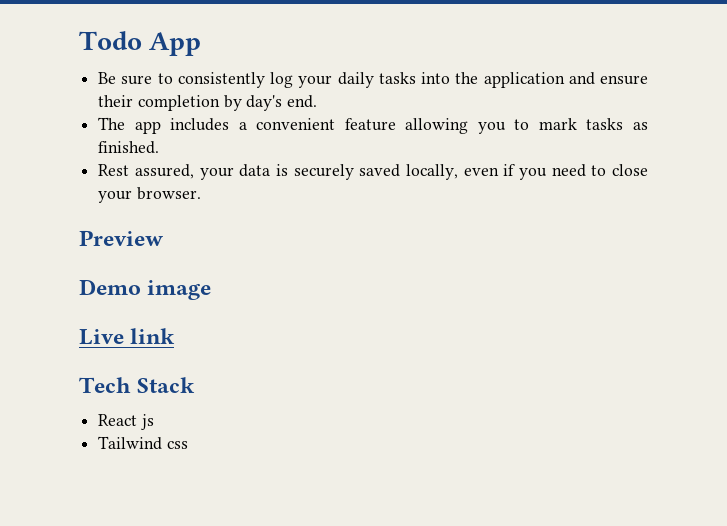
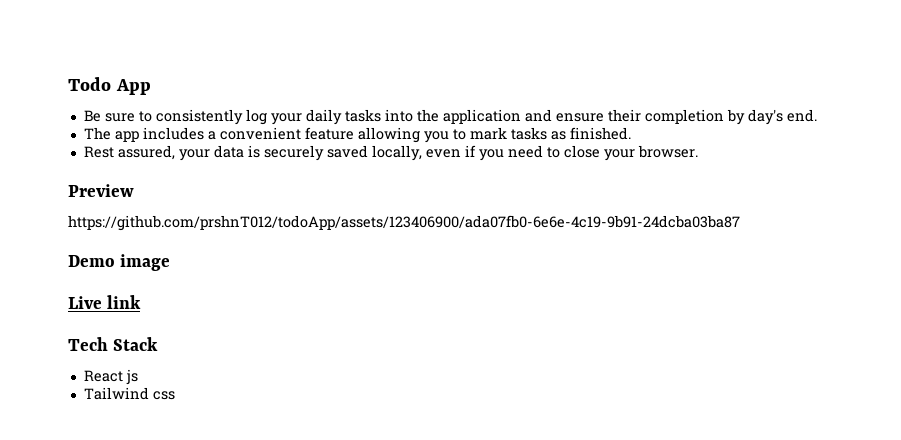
+ https://github.com/prshnT012/todoApp/assets/123406900/ada07fb0-6e6e-4c19-9b91-24dcba03ba87

